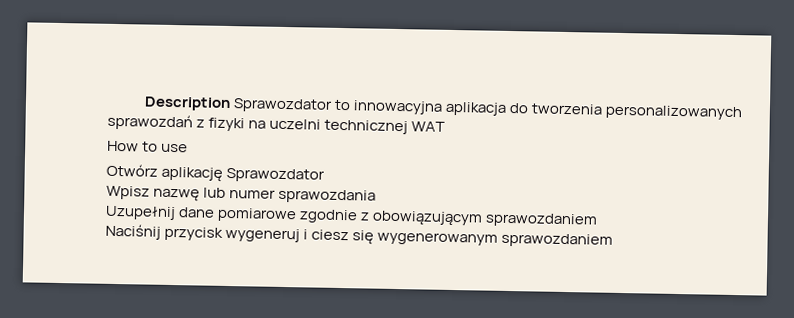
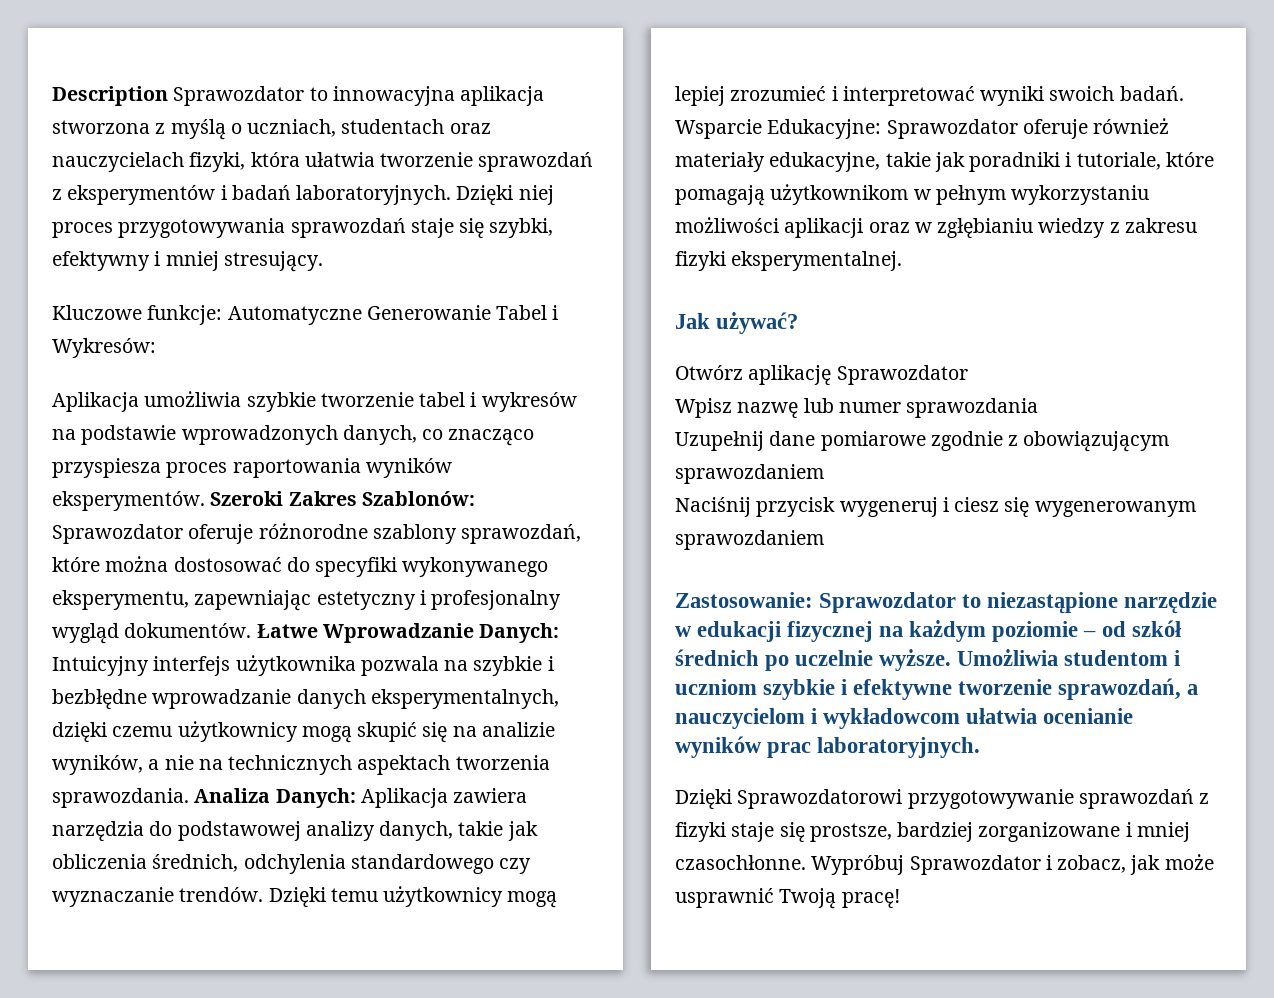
- Description Sprawozdator to innowacyjna aplikacja do tworzenia personalizowanych sprawozdań z fizyki na uczelni technicznej WAT
- How to use
+ Description Sprawozdator to innowacyjna aplikacja stworzona z myślą o uczniach, studentach oraz nauczycielach fizyki, która ułatwia tworzenie sprawozdań z eksperymentów i badań laboratoryjnych. Dzięki niej proces przygotowywania sprawozdań staje się szybki, efektywny i mniej stresujący.
+ Kluczowe funkcje: Automatyczne Generowanie Tabel i Wykresów:
+ Aplikacja umożliwia szybkie tworzenie tabel i wykresów na podstawie wprowadzonych danych, co znacząco przyspiesza proces raportowania wyników eksperymentów. Szeroki Zakres Szablonów: Sprawozdator oferuje różnorodne szablony sprawozdań, które można dostosować do specyfiki wykonywanego eksperymentu, zapewniając estetyczny i profesjonalny wygląd dokumentów. Łatwe Wprowadzanie Danych: Intuicyjny interfejs użytkownika pozwala na szybkie i bezbłędne wprowadzanie danych eksperymentalnych, dzięki czemu użytkownicy mogą skupić się na analizie wyników, a nie na technicznych aspektach tworzenia sprawozdania. Analiza Danych: Aplikacja zawiera narzędzia do podstawowej analizy danych, takie jak obliczenia średnich, odchylenia standardowego czy wyznaczanie trendów. Dzięki temu użytkownicy mogą lepiej zrozumieć i interpretować wyniki swoich badań. Wsparcie Edukacyjne: Sprawozdator oferuje również materiały edukacyjne, takie jak poradniki i tutoriale, które pomagają użytkownikom w pełnym wykorzystaniu możliwości aplikacji oraz w zgłębianiu wiedzy z zakresu fizyki eksperymentalnej.
+ Jak używać?
+ Zastosowanie: Sprawozdator to niezastąpione narzędzie w edukacji fizycznej na każdym poziomie – od szkół średnich po uczelnie wyższe. Umożliwia studentom i uczniom szybkie i efektywne tworzenie sprawozdań, a nauczycielom i wykładowcom ułatwia ocenianie wyników prac laboratoryjnych.
+ Dzięki Sprawozdatorowi przygotowywanie sprawozdań z fizyki staje się prostsze, bardziej zorganizowane i mniej czasochłonne. Wypróbuj Sprawozdator i zobacz, jak może usprawnić Twoją pracę!

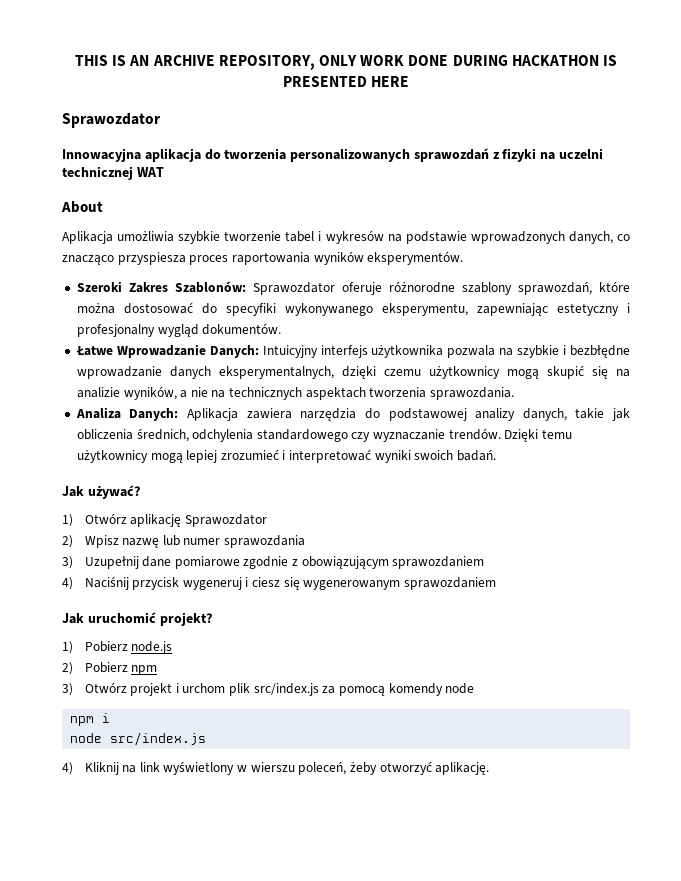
- Description Sprawozdator to innowacyjna aplikacja stworzona z myślą o uczniach, studentach oraz nauczycielach fizyki, która ułatwia tworzenie sprawozdań z eksperymentów i badań laboratoryjnych. Dzięki niej proces przygotowywania sprawozdań staje się szybki, efektywny i mniej stresujący.
- Kluczowe funkcje: Automatyczne Generowanie Tabel i Wykresów:
+ THIS IS AN ARCHIVE REPOSITORY, ONLY WORK DONE DURING HACKATHON IS PRESENTED HERE
+ Sprawozdator
+ Innowacyjna aplikacja do tworzenia personalizowanych sprawozdań z fizyki na uczelni technicznej WAT
+ About
- Aplikacja umożliwia szybkie tworzenie tabel i wykresów na podstawie wprowadzonych danych, co znacząco przyspiesza proces raportowania wyników eksperymentów. Szeroki Zakres Szablonów:
+ Aplikacja umożliwia szybkie tworzenie tabel i wykresów na podstawie wprowadzonych danych, co znacząco przyspiesza proces raportowania wyników eksperymentów.
+ Szeroki Zakres Szablonów:
- Sprawozdator oferuje różnorodne szablony sprawozdań, które można dostosować do specyfiki wykonywanego eksperymentu, zapewniając estetyczny i profesjonalny wygląd dokumentów. Łatwe Wprowadzanie Danych:
+ Sprawozdator oferuje różnorodne szablony sprawozdań, które można dostosować do specyfiki wykonywanego eksperymentu, zapewniając estetyczny i profesjonalny wygląd dokumentów.
+ Łatwe Wprowadzanie Danych:
- Intuicyjny interfejs użytkownika pozwala na szybkie i bezbłędne wprowadzanie danych eksperymentalnych, dzięki czemu użytkownicy mogą skupić się na analizie wyników, a nie na technicznych aspektach tworzenia sprawozdania. Analiza Danych:
+ Intuicyjny interfejs użytkownika pozwala na szybkie i bezbłędne wprowadzanie danych eksperymentalnych, dzięki czemu użytkownicy mogą skupić się na analizie wyników, a nie na technicznych aspektach tworzenia sprawozdania.
+ Analiza Danych:
- Wsparcie Edukacyjne: Sprawozdator oferuje również materiały edukacyjne, takie jak poradniki i tutoriale, które pomagają użytkownikom w pełnym wykorzystaniu możliwości aplikacji oraz w zgłębianiu wiedzy z zakresu fizyki eksperymentalnej.
- Otwórz aplikację Sprawozdator
+ 1) Otwórz aplikację Sprawozdator
- Wpisz nazwę lub numer sprawozdania
+ 2) Wpisz nazwę lub numer sprawozdania
- Uzupełnij dane pomiarowe zgodnie z obowiązującym sprawozdaniem
+ 3) Uzupełnij dane pomiarowe zgodnie z obowiązującym sprawozdaniem
- Naciśnij przycisk wygeneruj i ciesz się wygenerowanym sprawozdaniem
+ 4) Naciśnij przycisk wygeneruj i ciesz się wygenerowanym sprawozdaniem
- Zastosowanie: Sprawozdator to niezastąpione narzędzie w edukacji fizycznej na każdym poziomie – od szkół średnich po uczelnie wyższe. Umożliwia studentom i uczniom szybkie i efektywne tworzenie sprawozdań, a nauczycielom i wykładowcom ułatwia ocenianie wyników prac laboratoryjnych.
- Dzięki Sprawozdatorowi przygotowywanie sprawozdań z fizyki staje się prostsze, bardziej zorganizowane i mniej czasochłonne. Wypróbuj Sprawozdator i zobacz, jak może usprawnić Twoją pracę!
+ Jak uruchomić projekt?
+ 1) Pobierz node.js
+ 2) Pobierz npm
+ 3) Otwórz projekt i urchom plik src/index.js za pomocą komendy node
+ npm i
+ node src/index.js
+ 4) Kliknij na link wyświetlony w wierszu poleceń, żeby otworzyć aplikację.

